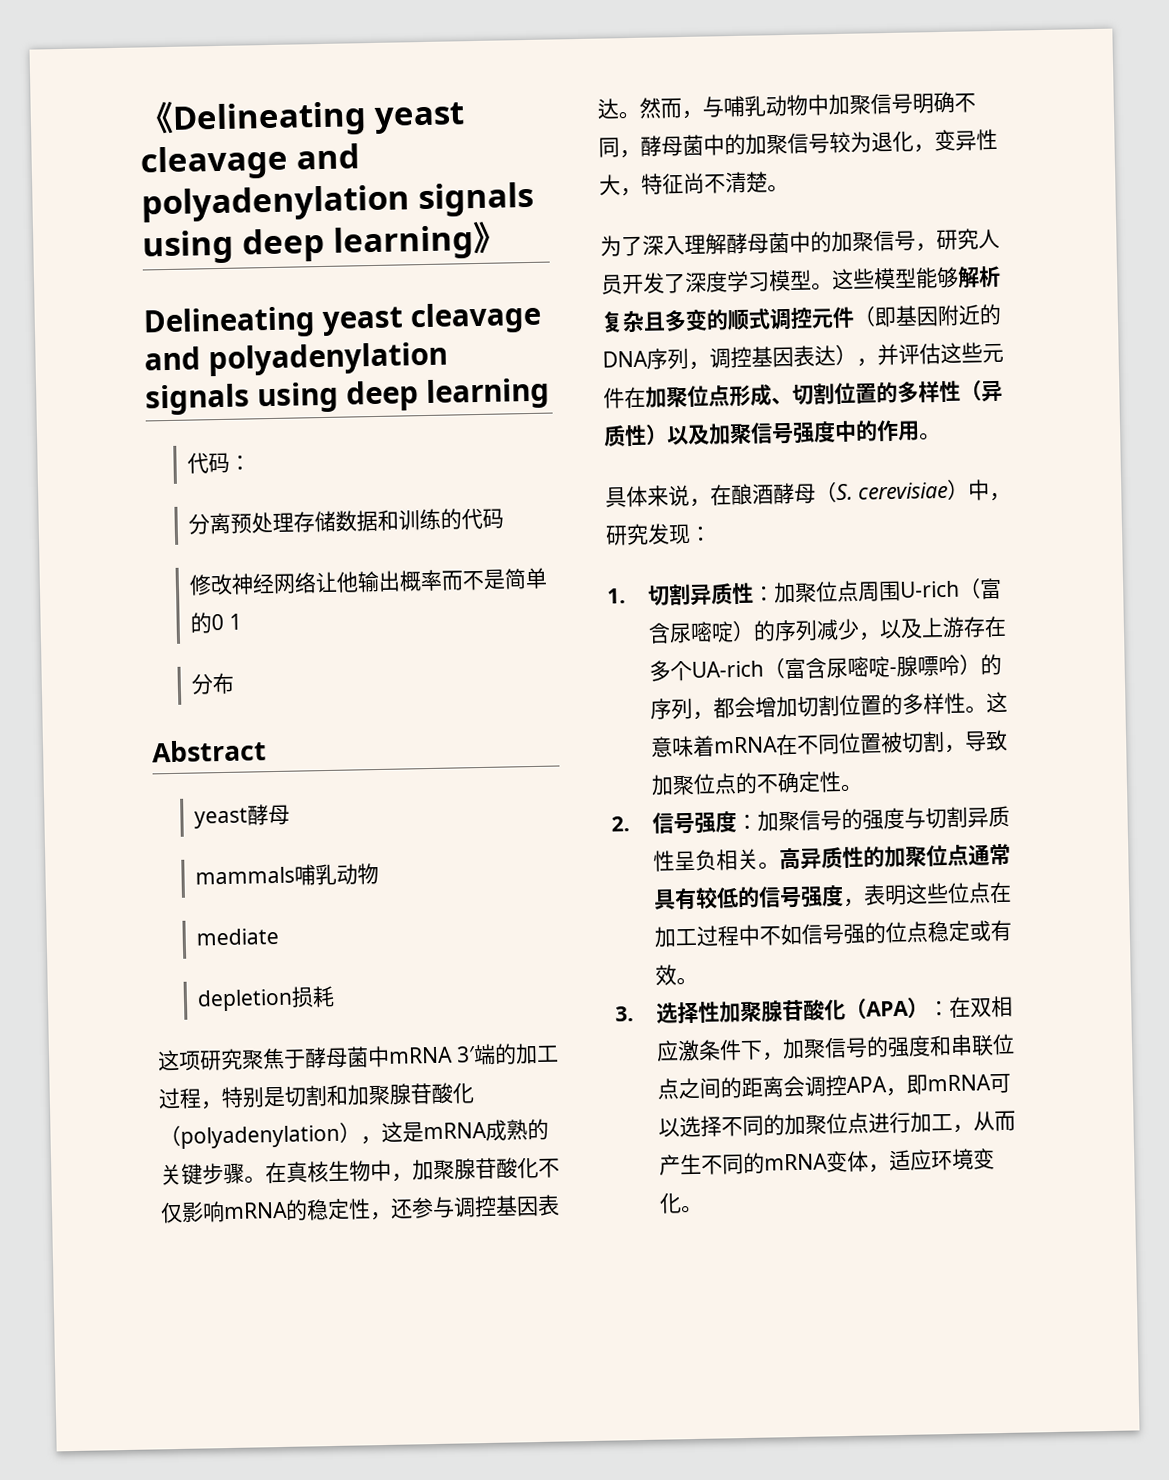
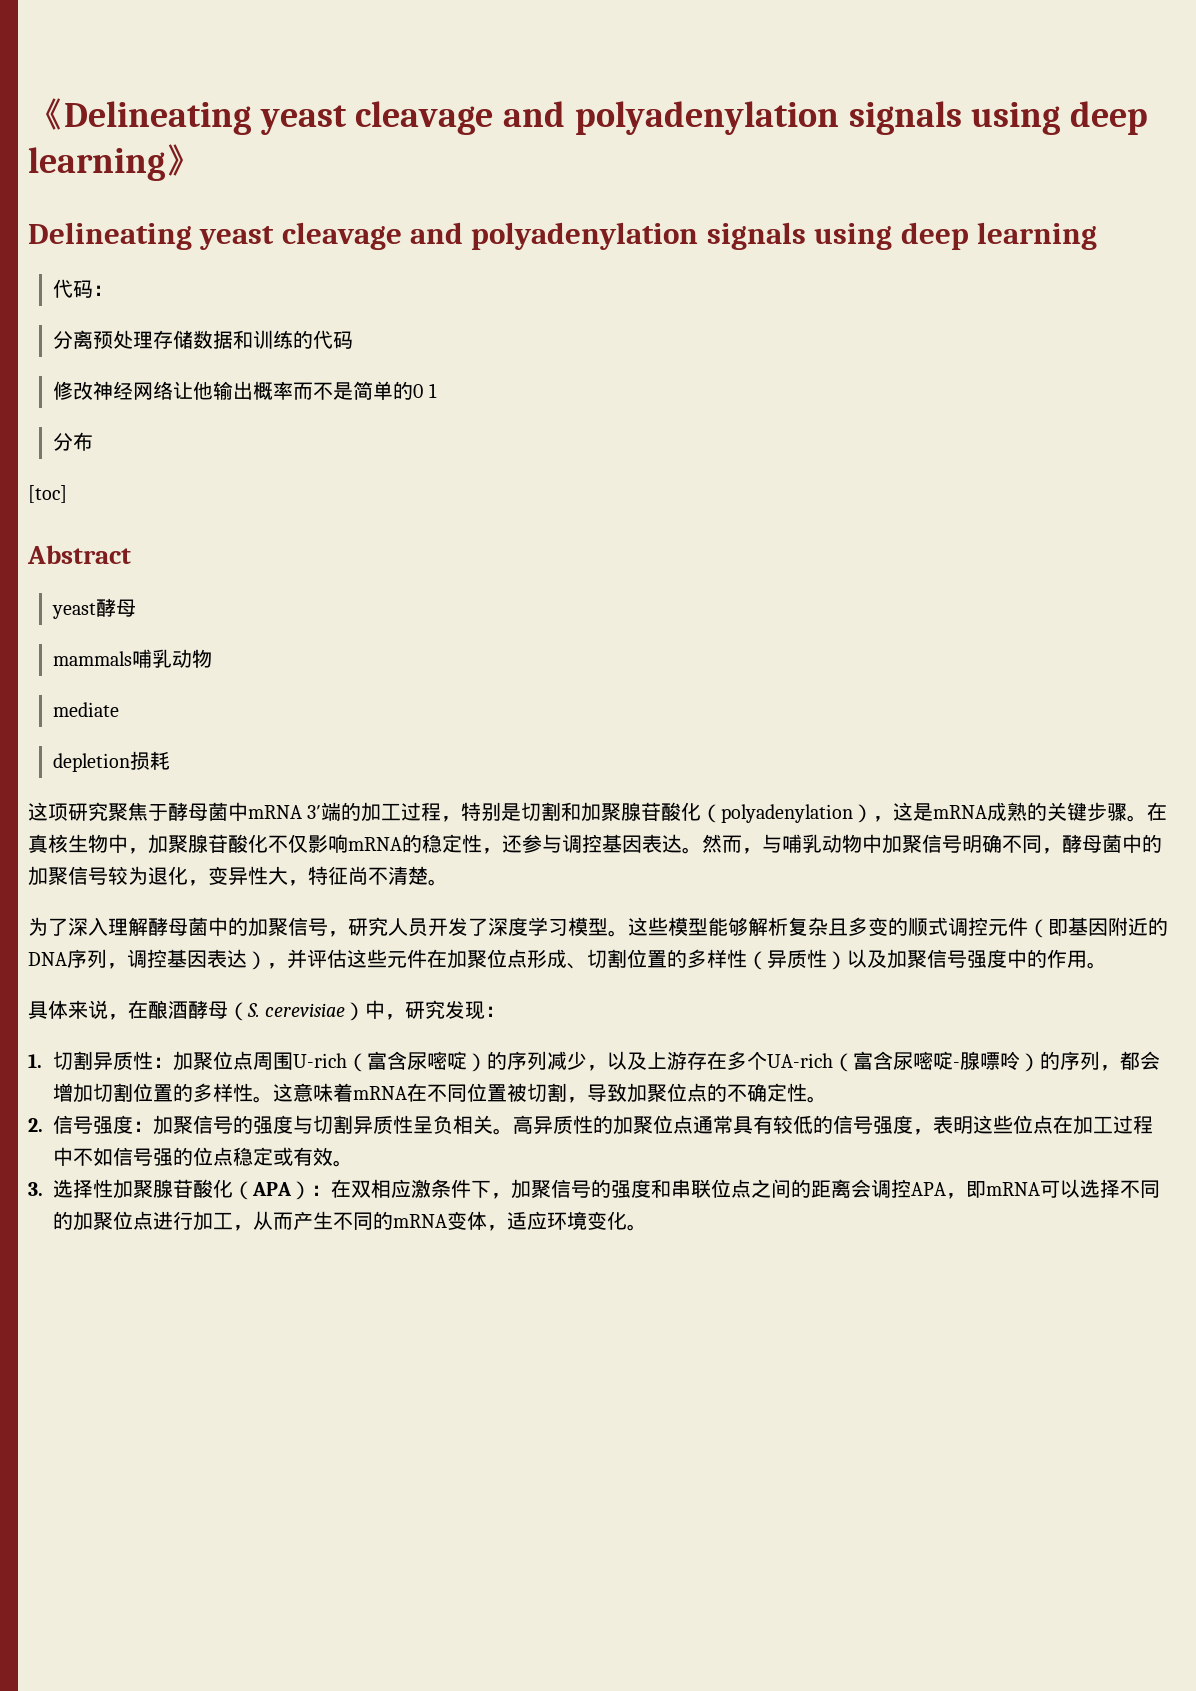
+ [toc]

